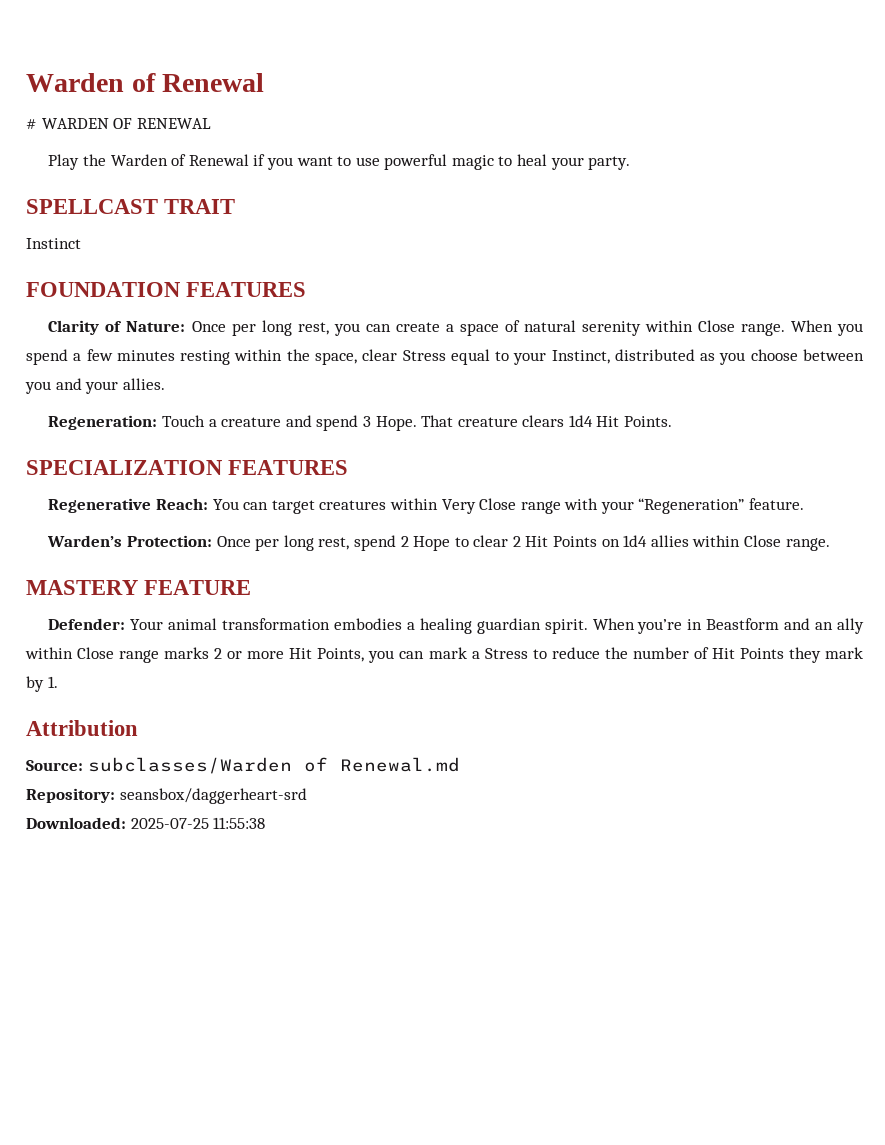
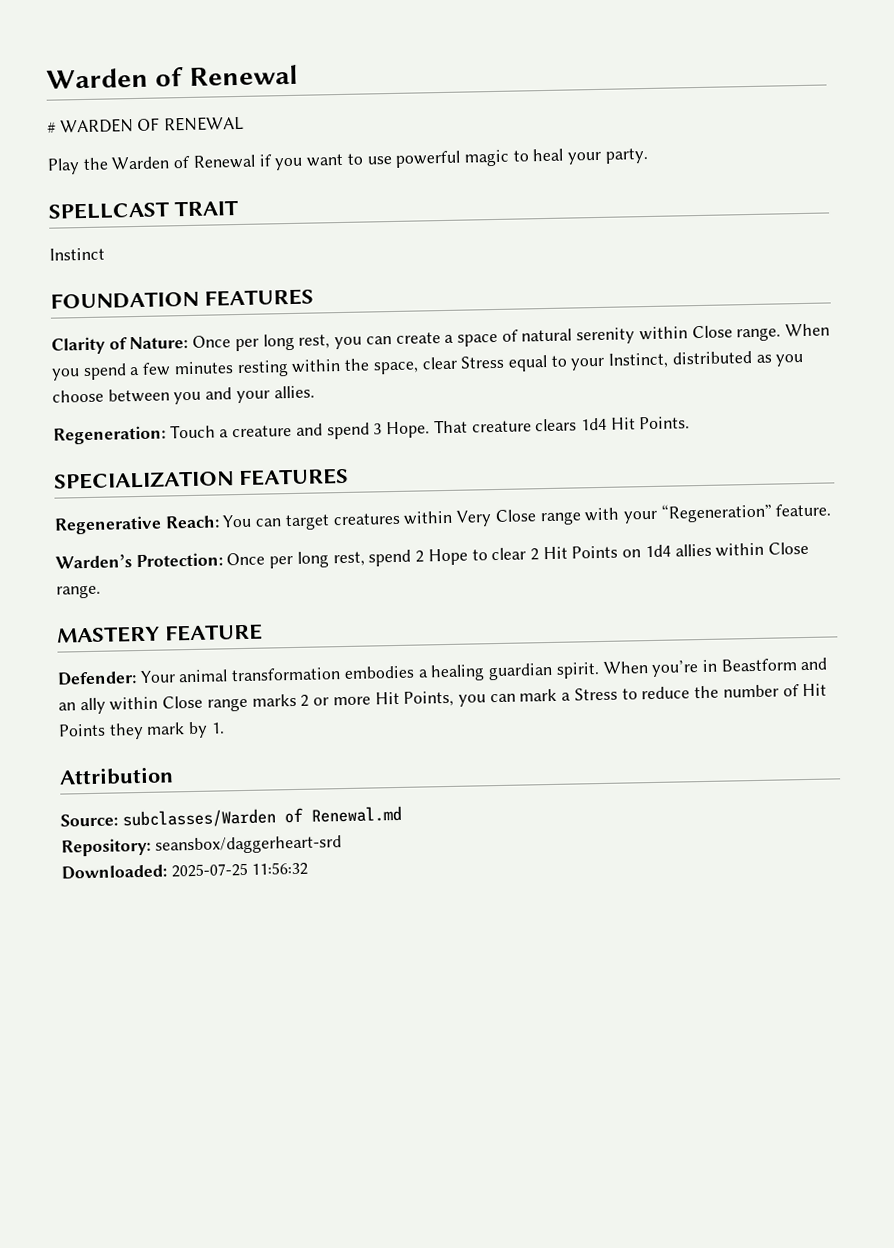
- Downloaded: 2025-07-25 11:55:38
+ Downloaded: 2025-07-25 11:56:32

